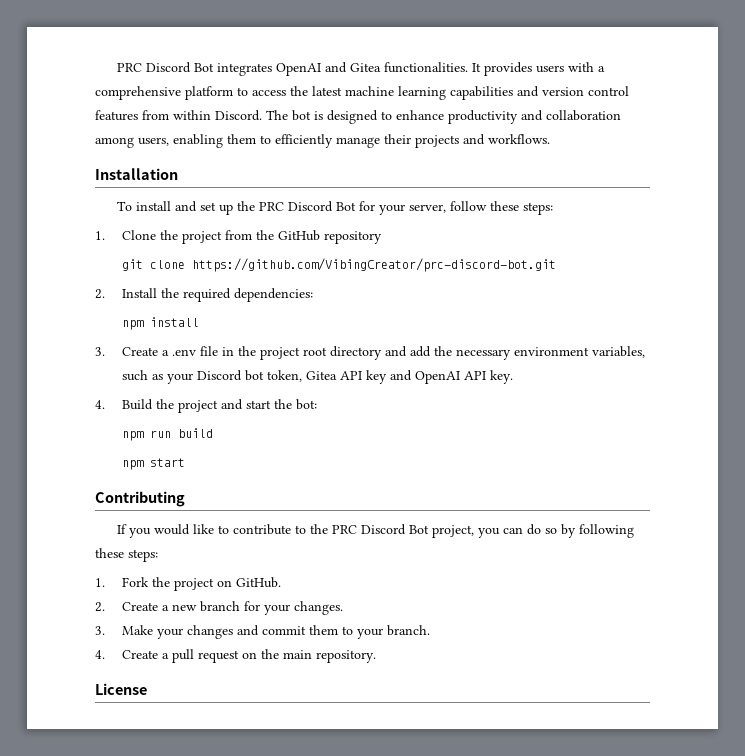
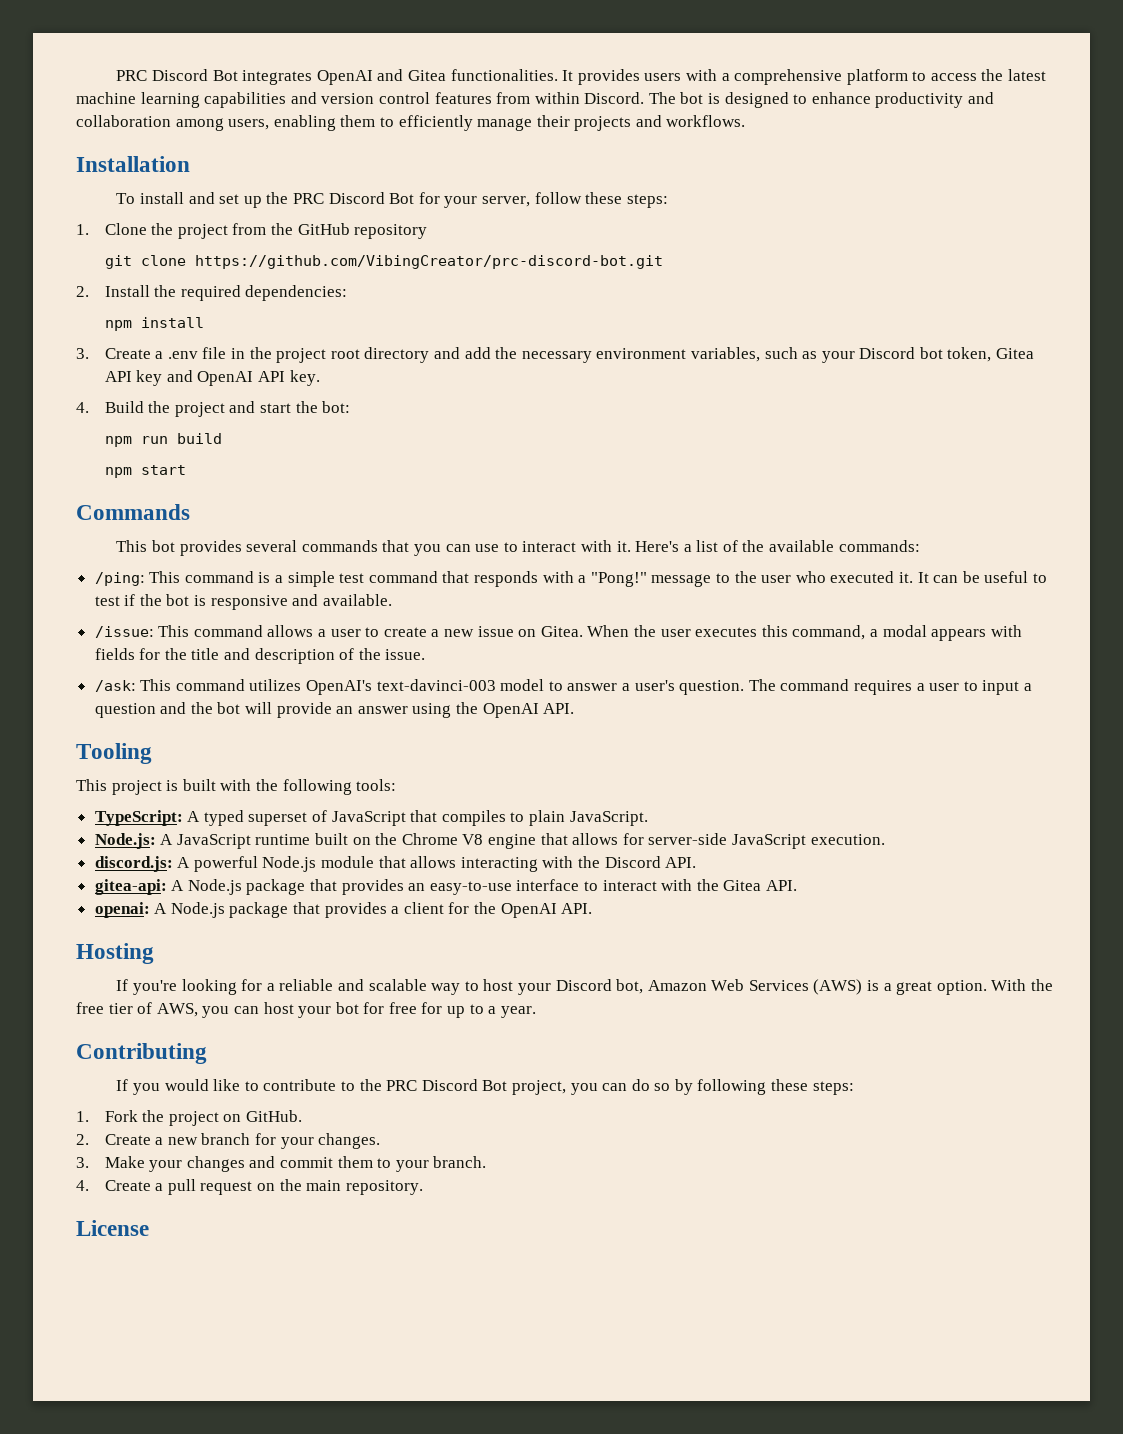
+ Commands
+ This bot provides several commands that you can use to interact with it. Here's a list of the available commands:
+ /ping: This command is a simple test command that responds with a "Pong!" message to the user who executed it. It can be useful to test if the bot is responsive and available.
+ /issue: This command allows a user to create a new issue on Gitea. When the user executes this command, a modal appears with fields for the title and description of the issue.
+ /ask: This command utilizes OpenAI's text-davinci-003 model to answer a user's question. The command requires a user to input a question and the bot will provide an answer using the OpenAI API.
+ Tooling
+ This project is built with the following tools:
+ TypeScript: A typed superset of JavaScript that compiles to plain JavaScript.
+ Node.js: A JavaScript runtime built on the Chrome V8 engine that allows for server-side JavaScript execution.
+ discord.js: A powerful Node.js module that allows interacting with the Discord API.
+ gitea-api: A Node.js package that provides an easy-to-use interface to interact with the Gitea API.
+ openai: A Node.js package that provides a client for the OpenAI API.
+ Hosting
+ If you're looking for a reliable and scalable way to host your Discord bot, Amazon Web Services (AWS) is a great option. With the free tier of AWS, you can host your bot for free for up to a year.

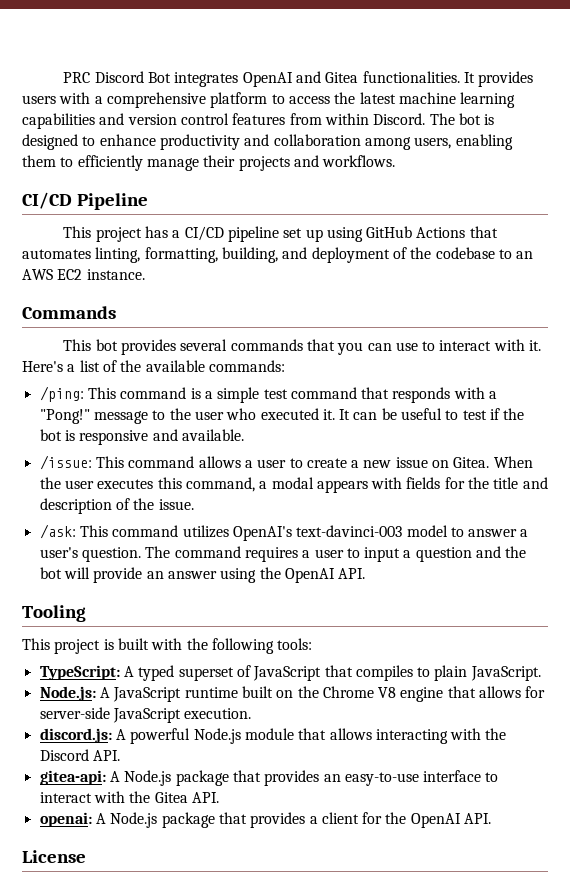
- Installation
- To install and set up the PRC Discord Bot for your server, follow these steps:
- 1. Clone the project from the GitHub repository
- git clone https://github.com/VibingCreator/prc-discord-bot.git
- 2. Install the required dependencies:
- npm install
- 3. Create a .env file in the project root directory and add the necessary environment variables, such as your Discord bot token, Gitea API key and OpenAI API key.
- 4. Build the project and start the bot:
- npm run build
- npm start
+ CI/CD Pipeline
+ This project has a CI/CD pipeline set up using GitHub Actions that automates linting, formatting, building, and deployment of the codebase to an AWS EC2 instance.
- Hosting
- If you're looking for a reliable and scalable way to host your Discord bot, Amazon Web Services (AWS) is a great option. With the free tier of AWS, you can host your bot for free for up to a year.
- Contributing
- If you would like to contribute to the PRC Discord Bot project, you can do so by following these steps:
- 1. Fork the project on GitHub.
- 2. Create a new branch for your changes.
- 3. Make your changes and commit them to your branch.
- 4. Create a pull request on the main repository.

